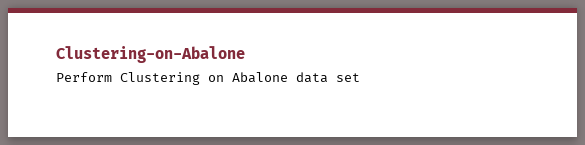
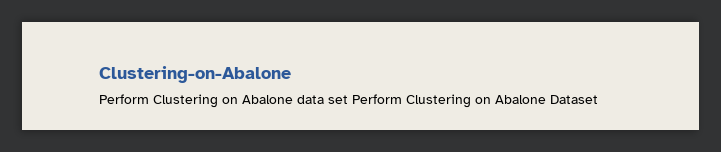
- Perform Clustering on Abalone data set
+ Perform Clustering on Abalone data set Perform Clustering on Abalone Dataset

